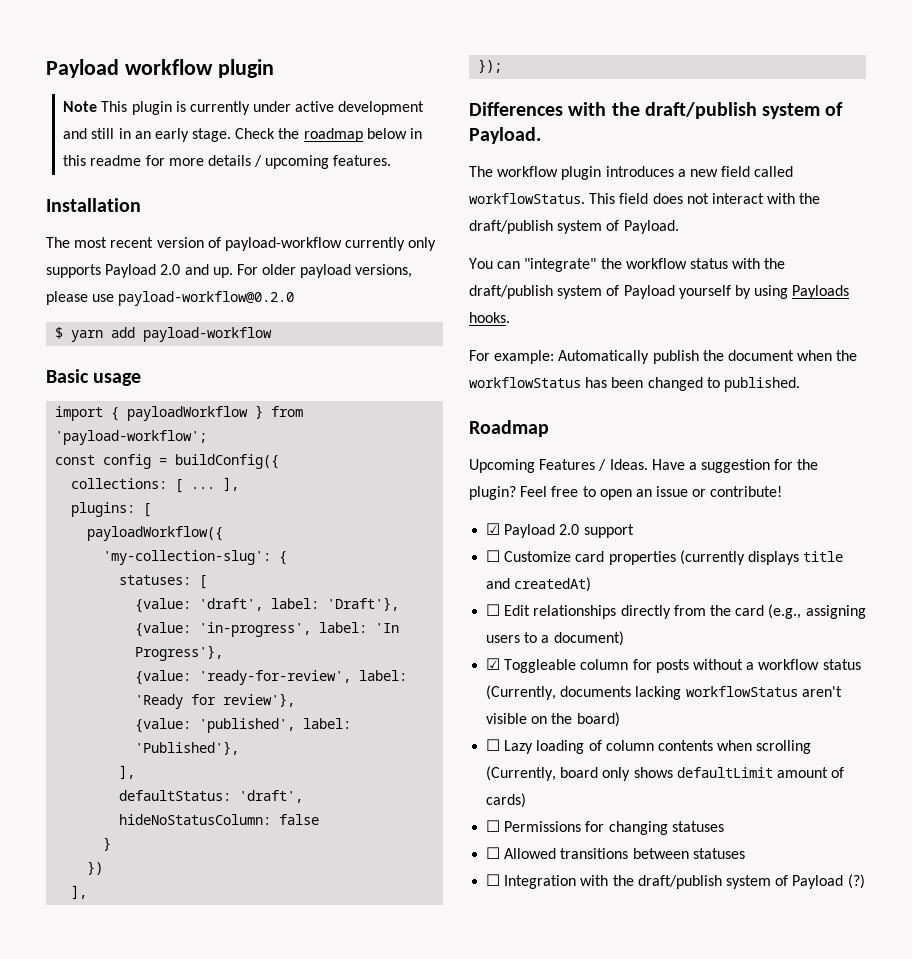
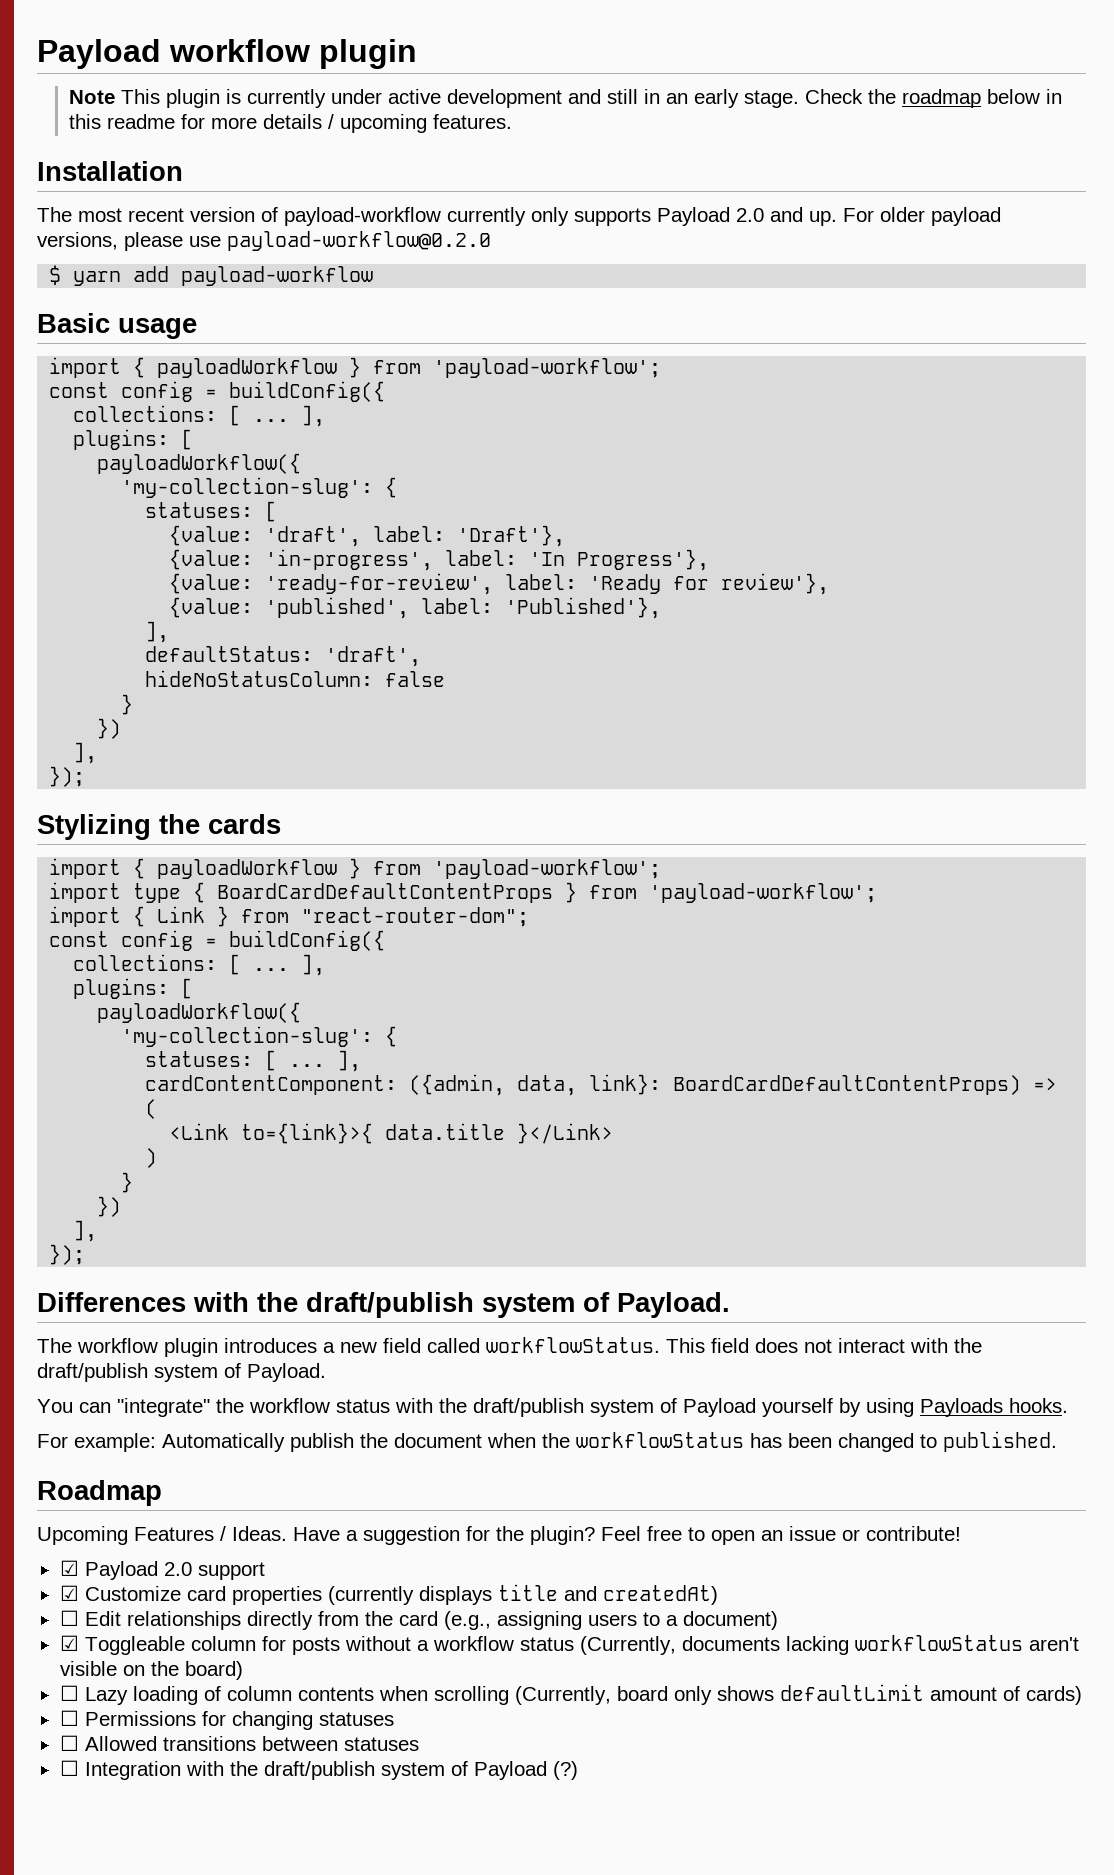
+ Stylizing the cards
+ import { payloadWorkflow } from 'payload-workflow';
+ import type { BoardCardDefaultContentProps } from 'payload-workflow';
+ import { Link } from "react-router-dom";
+ const config = buildConfig({
+ collections: [ ... ],
+ plugins: [
+ payloadWorkflow({
+ 'my-collection-slug': {
+ statuses: [ ... ],
+ cardContentComponent: ({admin, data, link}: BoardCardDefaultContentProps) => (
+ <Link to={link}>{ data.title }</Link>
+ )
+ }
+ })
+ ],
+ });
- ☐ Customize card properties (currently displays title and createdAt)
+ ☑ Customize card properties (currently displays title and createdAt)

